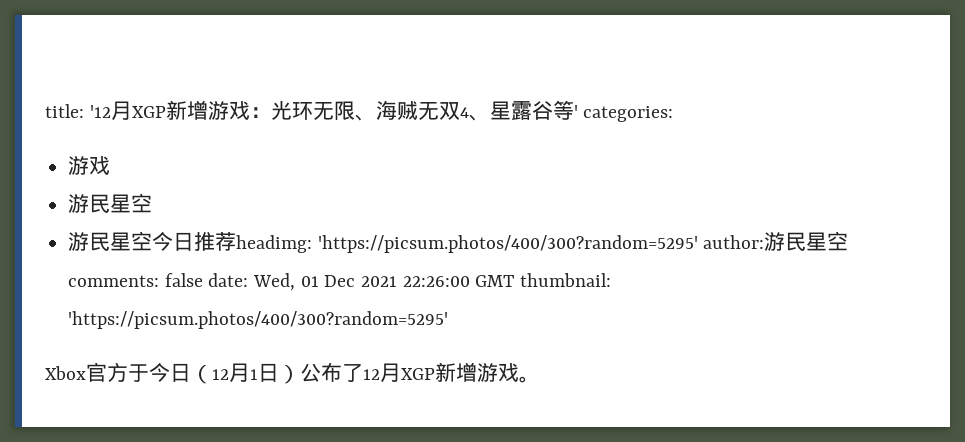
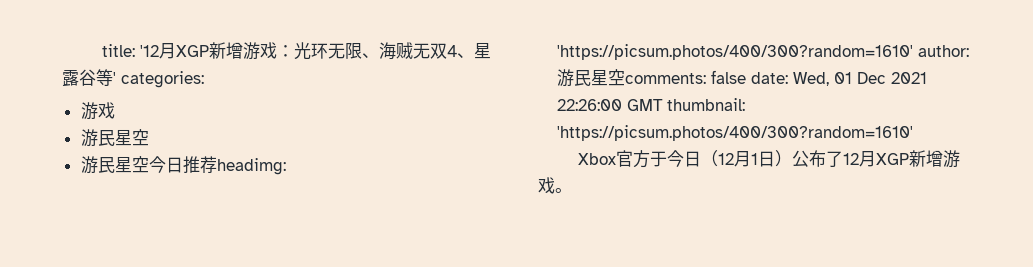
- 游民星空今日推荐headimg: 'https://picsum.photos/400/300?random=5295' author:游民星空comments: false date: Wed, 01 Dec 2021 22:26:00 GMT thumbnail: 'https://picsum.photos/400/300?random=5295'
+ 游民星空今日推荐headimg: 'https://picsum.photos/400/300?random=1610' author:游民星空comments: false date: Wed, 01 Dec 2021 22:26:00 GMT thumbnail: 'https://picsum.photos/400/300?random=1610'

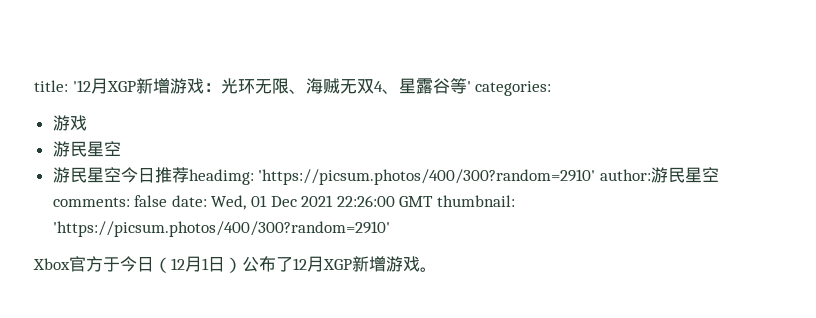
- 游民星空今日推荐headimg: 'https://picsum.photos/400/300?random=1610' author:游民星空comments: false date: Wed, 01 Dec 2021 22:26:00 GMT thumbnail: 'https://picsum.photos/400/300?random=1610'
+ 游民星空今日推荐headimg: 'https://picsum.photos/400/300?random=2910' author:游民星空comments: false date: Wed, 01 Dec 2021 22:26:00 GMT thumbnail: 'https://picsum.photos/400/300?random=2910'

